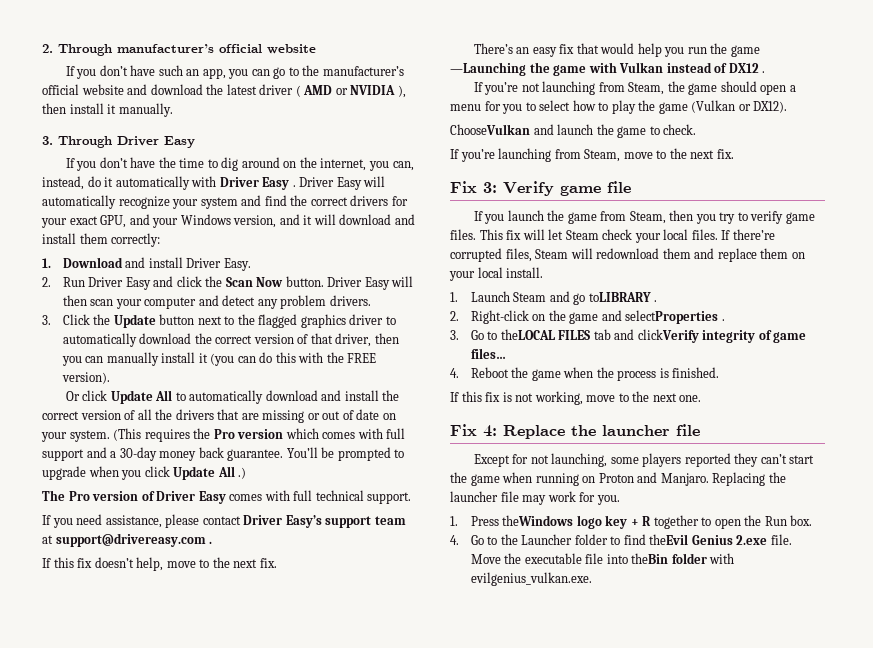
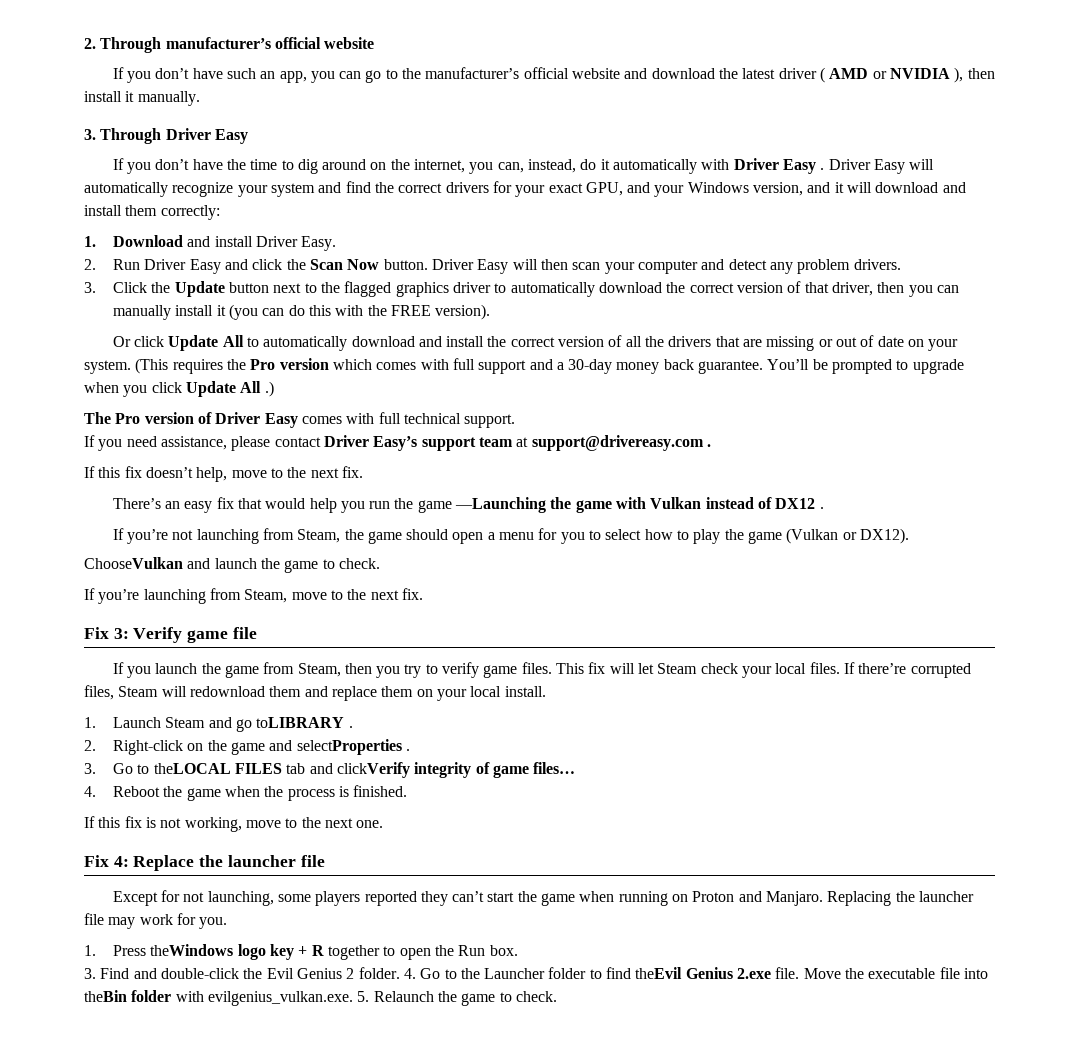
+ 3. Find and double-click the Evil Genius 2 folder.
- Move the executable file into theBin folder with evilgenius_vulkan.exe.
+ Move the executable file into theBin folder with evilgenius_vulkan.exe. 5. Relaunch the game to check.

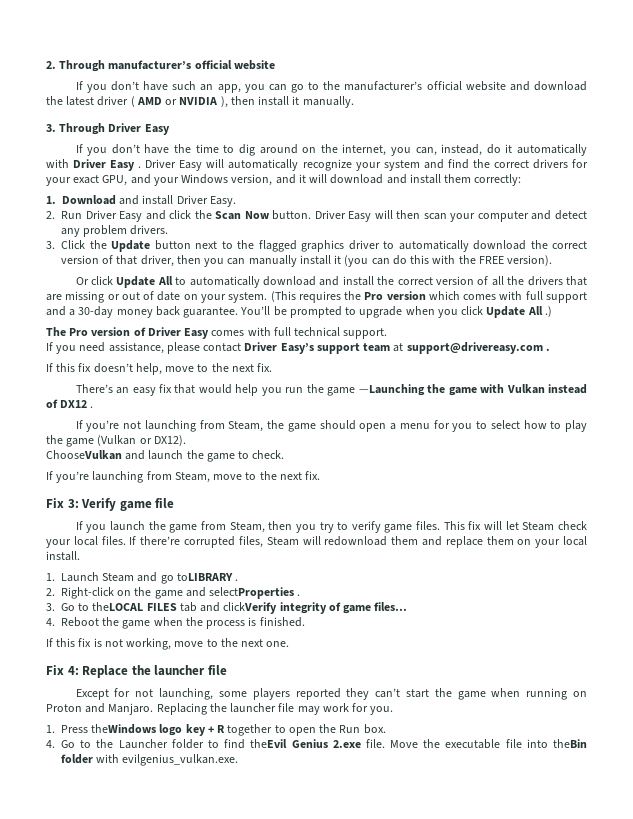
- 3. Find and double-click the Evil Genius 2 folder.
- Move the executable file into theBin folder with evilgenius_vulkan.exe. 5. Relaunch the game to check.
+ Move the executable file into theBin folder with evilgenius_vulkan.exe.

